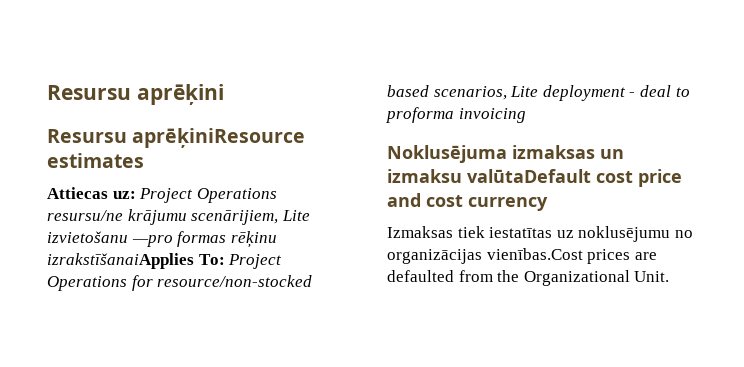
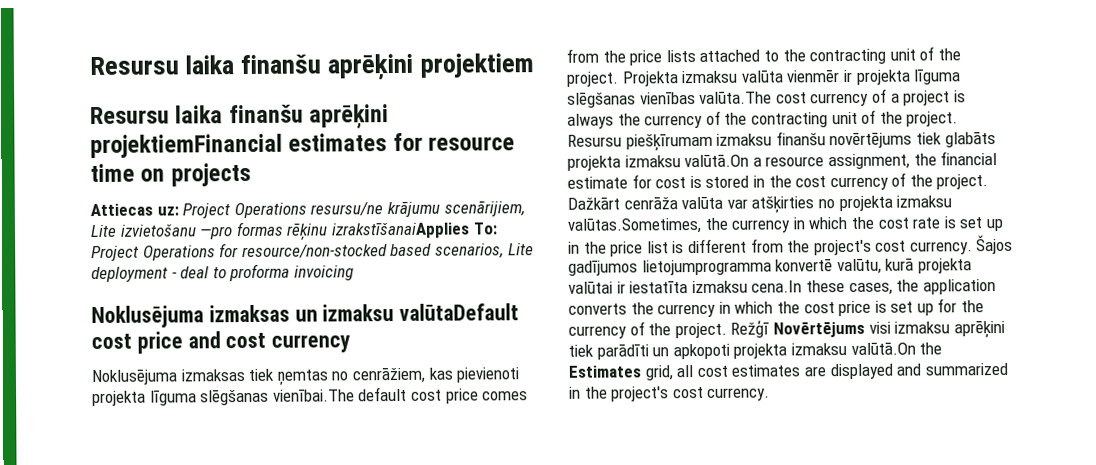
- Resursu aprēķini
- Resursu aprēķiniResource estimates
+ Resursu laika finanšu aprēķini projektiem
+ Resursu laika finanšu aprēķini projektiemFinancial estimates for resource time on projects
- Izmaksas tiek iestatītas uz noklusējumu no organizācijas vienības.Cost prices are defaulted from the Organizational Unit.
+ Noklusējuma izmaksas tiek ņemtas no cenrāžiem, kas pievienoti projekta līguma slēgšanas vienībai.The default cost price comes from the price lists attached to the contracting unit of the project. Projekta izmaksu valūta vienmēr ir projekta līguma slēgšanas vienības valūta.The cost currency of a project is always the currency of the contracting unit of the project. Resursu piešķīrumam izmaksu finanšu novērtējums tiek glabāts projekta izmaksu valūtā.On a resource assignment, the financial estimate for cost is stored in the cost currency of the project. Dažkārt cenrāža valūta var atšķirties no projekta izmaksu valūtas.Sometimes, the currency in which the cost rate is set up in the price list is different from the project's cost currency. Šajos gadījumos lietojumprogramma konvertē valūtu, kurā projekta valūtai ir iestatīta izmaksu cena.In these cases, the application converts the currency in which the cost price is set up for the currency of the project. Režģī Novērtējums visi izmaksu aprēķini tiek parādīti un apkopoti projekta izmaksu valūtā.On the Estimates grid, all cost estimates are displayed and summarized in the project's cost currency.

